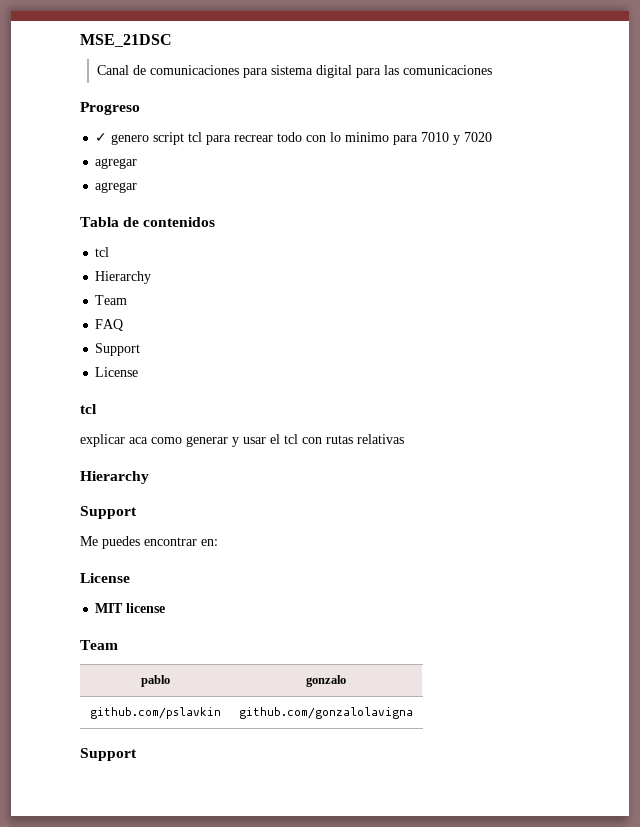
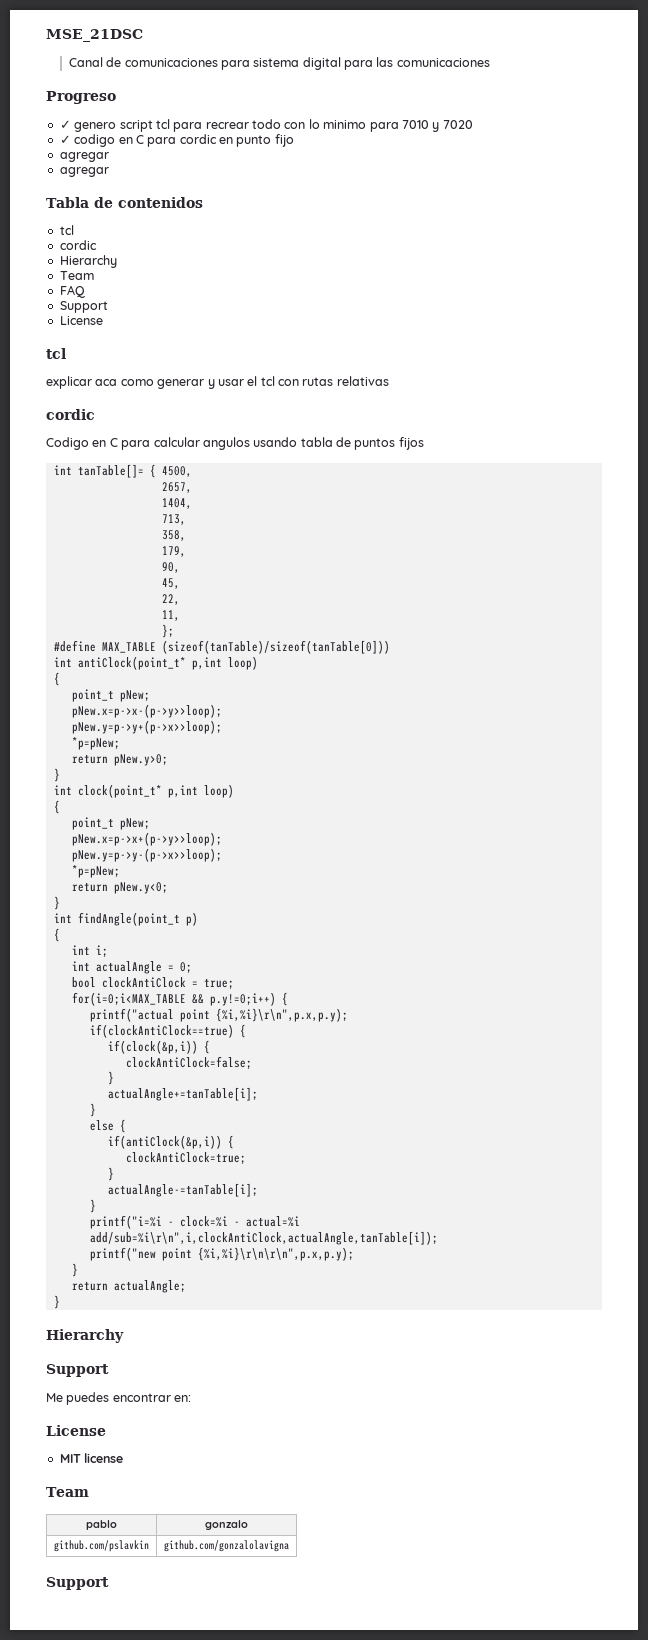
+ ✓ codigo en C para cordic en punto fijo
  Tabla de contenidos
  tcl
+ cordic
  explicar aca como generar y usar el tcl con rutas relativas
+ cordic
+ Codigo en C para calcular angulos usando tabla de puntos fijos
+ int tanTable[]= { 4500,
+ 2657,
+ 1404,
+ 713,
+ 358,
+ 179,
+ 90,
+ 45,
+ 22,
+ 11,
+ };
+ #define MAX_TABLE (sizeof(tanTable)/sizeof(tanTable[0]))
+ int antiClock(point_t* p,int loop)
+ {
+ point_t pNew;
+ pNew.x=p->x-(p->y>>loop);
+ pNew.y=p->y+(p->x>>loop);
+ *p=pNew;
+ return pNew.y>0;
+ }
+ int clock(point_t* p,int loop)
+ {
+ point_t pNew;
+ pNew.x=p->x+(p->y>>loop);
+ pNew.y=p->y-(p->x>>loop);
+ *p=pNew;
+ return pNew.y<0;
+ }
+ int findAngle(point_t p)
+ {
+ int i;
+ int actualAngle = 0;
+ bool clockAntiClock = true;
+ for(i=0;i<MAX_TABLE && p.y!=0;i++) {
+ printf("actual point {%i,%i}\r\n",p.x,p.y);
+ if(clockAntiClock==true) {
+ if(clock(&p,i)) {
+ clockAntiClock=false;
+ }
+ actualAngle+=tanTable[i];
+ }
+ else {
+ if(antiClock(&p,i)) {
+ clockAntiClock=true;
+ }
+ actualAngle-=tanTable[i];
+ }
+ printf("i=%i - clock=%i - actual=%i add/sub=%i\r\n",i,clockAntiClock,actualAngle,tanTable[i]);
+ printf("new point {%i,%i}\r\n\r\n",p.x,p.y);
+ }
+ return actualAngle;
+ }

